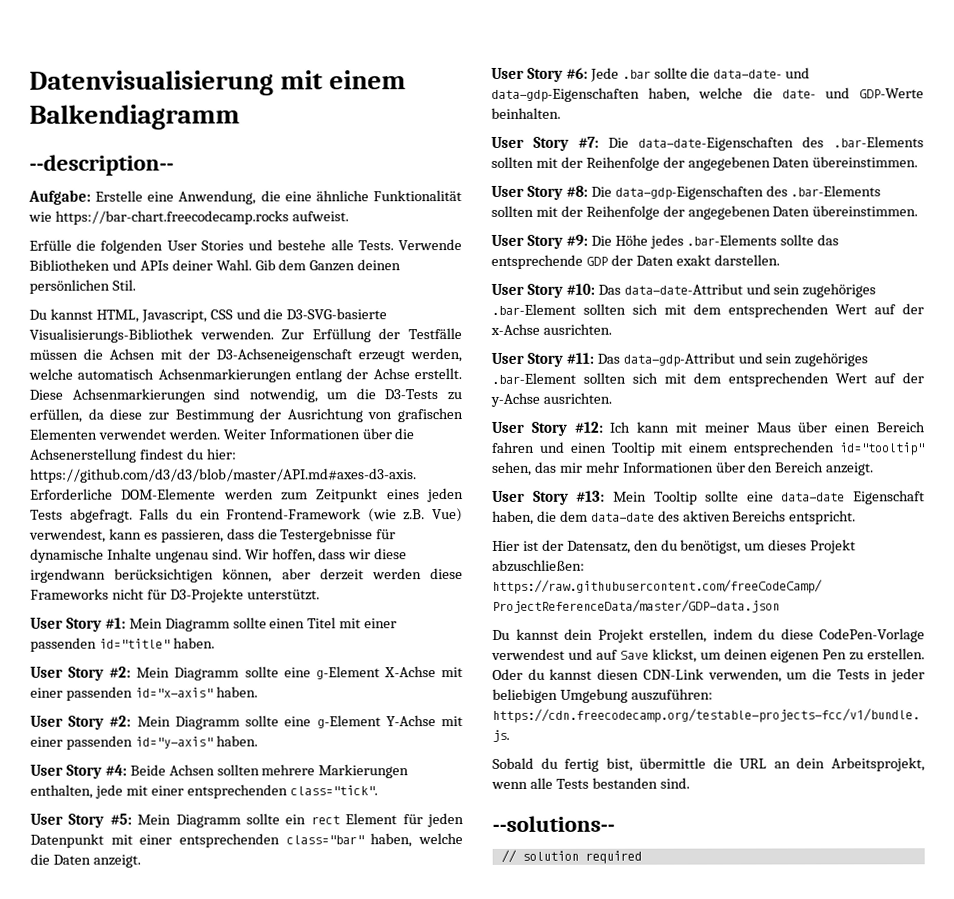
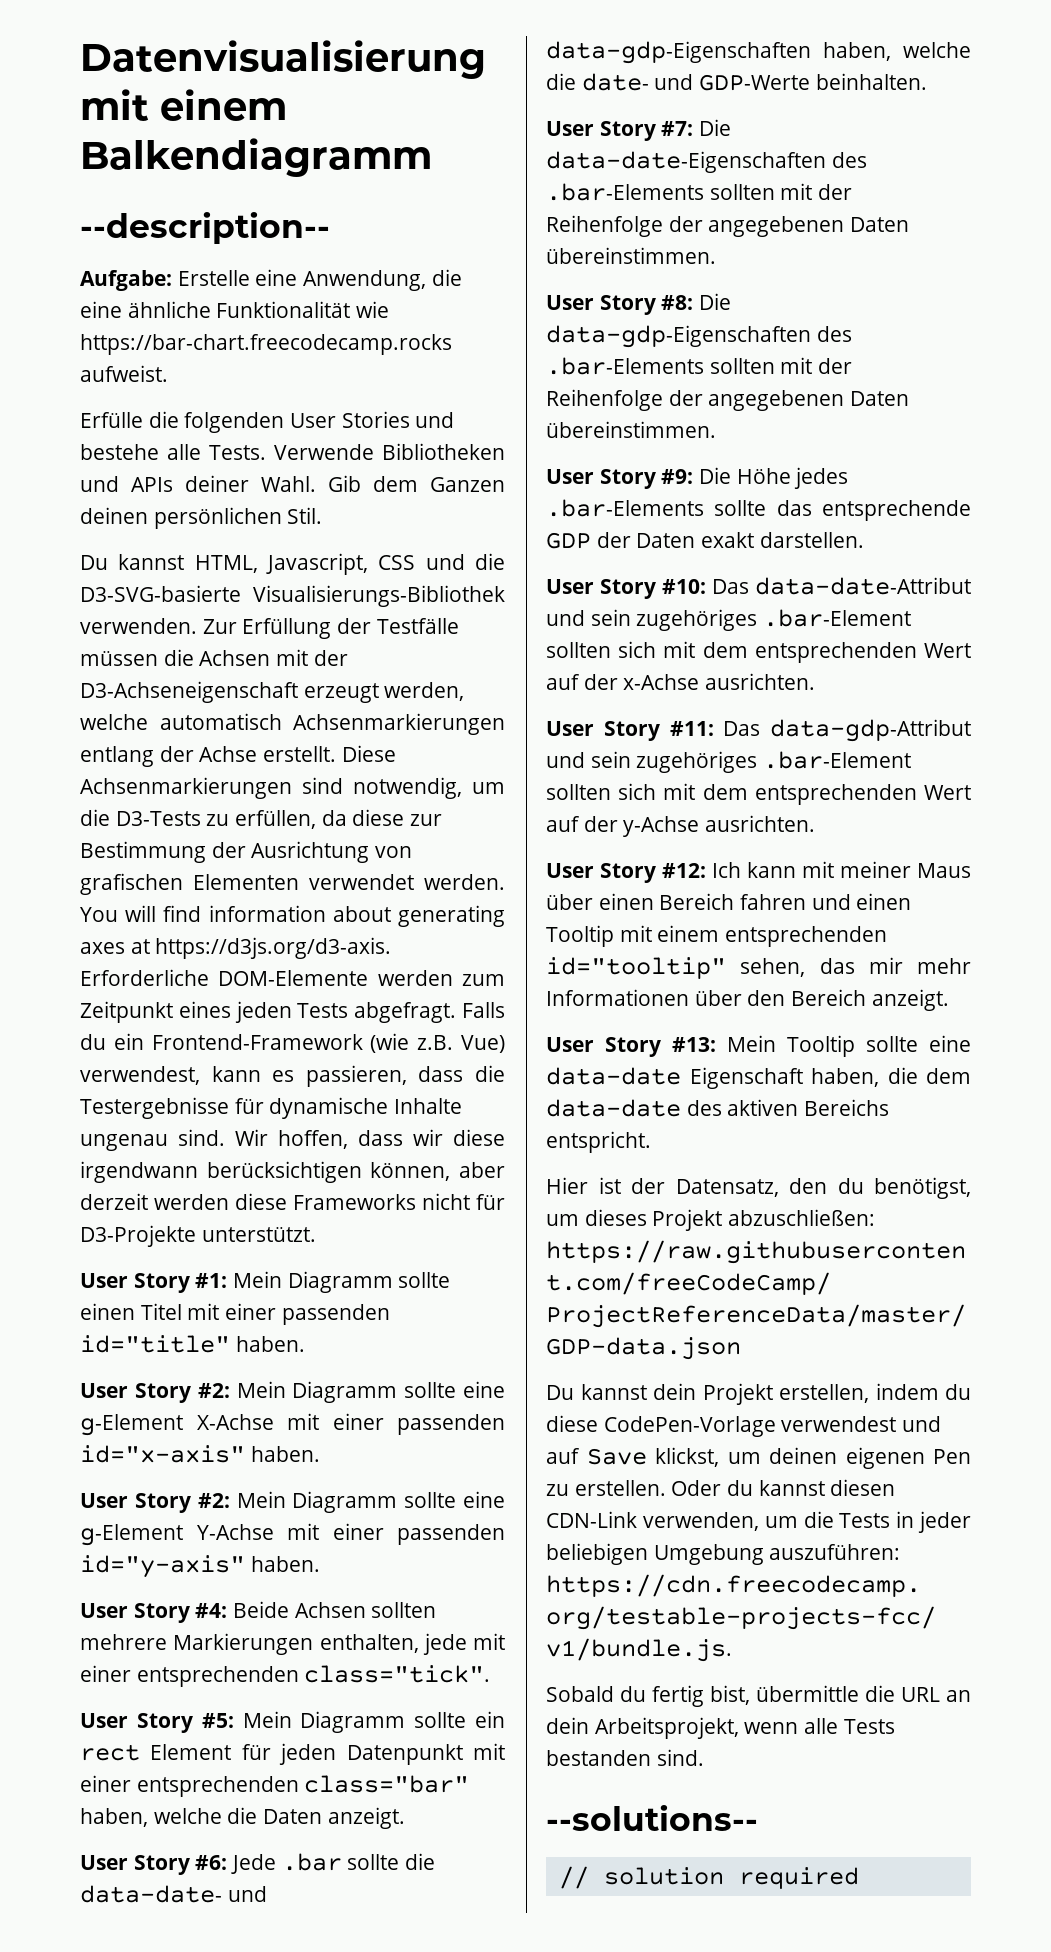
- Weiter Informationen über die Achsenerstellung findest du hier: https://github.com/d3/d3/blob/master/API.md#axes-d3-axis. Erforderliche DOM-Elemente werden zum Zeitpunkt eines jeden Tests abgefragt.
+ You will find information about generating axes at https://d3js.org/d3-axis. Erforderliche DOM-Elemente werden zum Zeitpunkt eines jeden Tests abgefragt.

